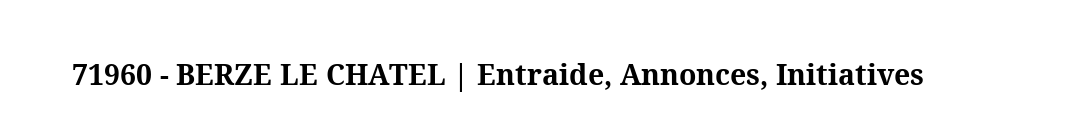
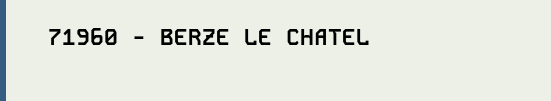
- 71960 - BERZE LE CHATEL | Entraide, Annonces, Initiatives
+ 71960 - BERZE LE CHATEL

